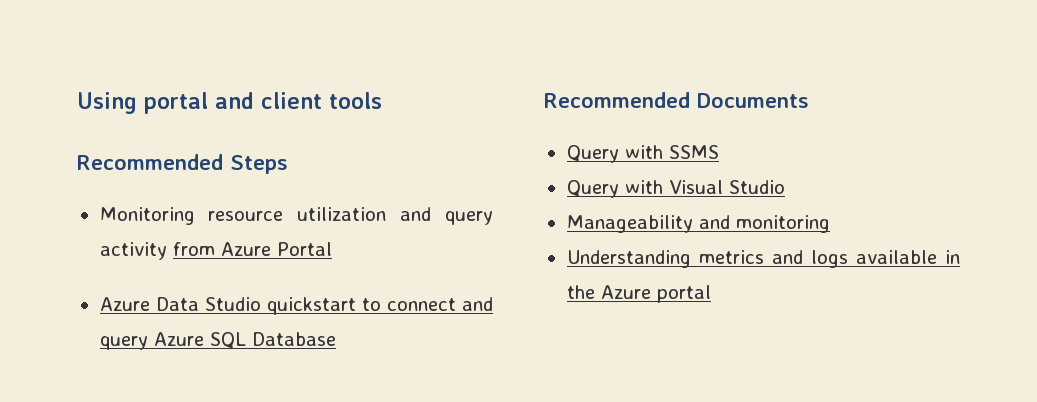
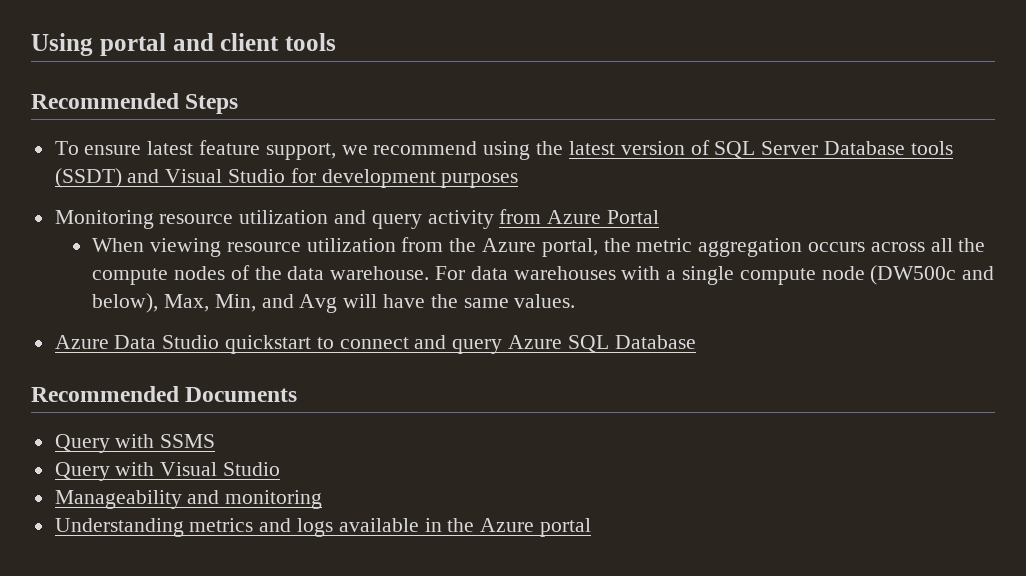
+ To ensure latest feature support, we recommend using the latest version of SQL Server Database tools (SSDT) and Visual Studio for development purposes
+ When viewing resource utilization from the Azure portal, the metric aggregation occurs across all the compute nodes of the data warehouse. For data warehouses with a single compute node (DW500c and below), Max, Min, and Avg will have the same values.

